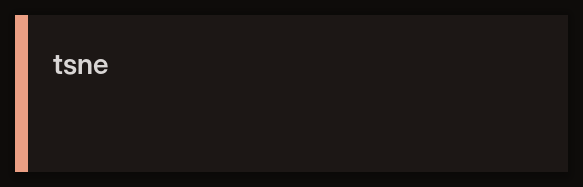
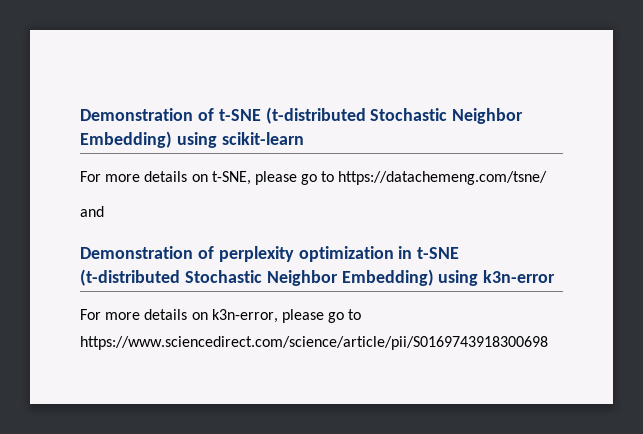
- tsne
+ Demonstration of t-SNE (t-distributed Stochastic Neighbor Embedding) using scikit-learn
+ For more details on t-SNE, please go to https://datachemeng.com/tsne/
+ and
+ Demonstration of perplexity optimization in t-SNE (t-distributed Stochastic Neighbor Embedding) using k3n-error
+ For more details on k3n-error, please go to https://www.sciencedirect.com/science/article/pii/S0169743918300698

